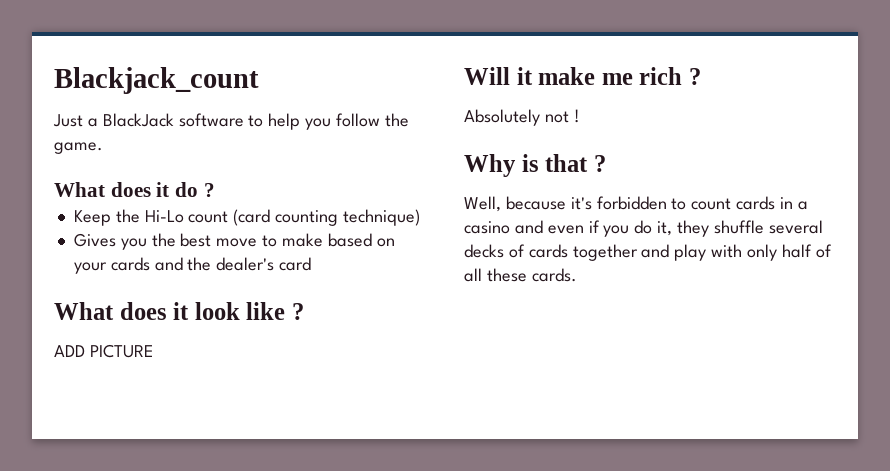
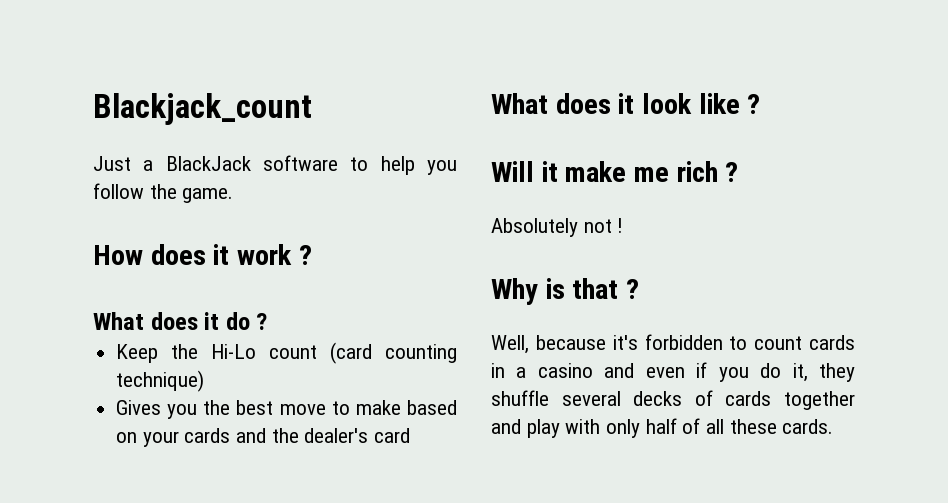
+ How does it work ?
- ADD PICTURE

